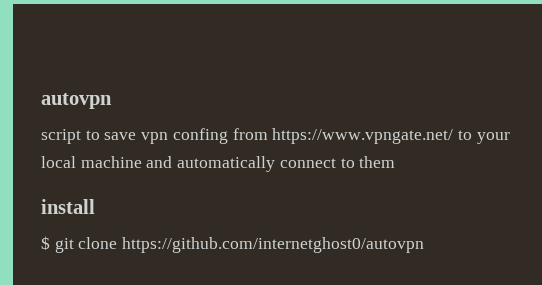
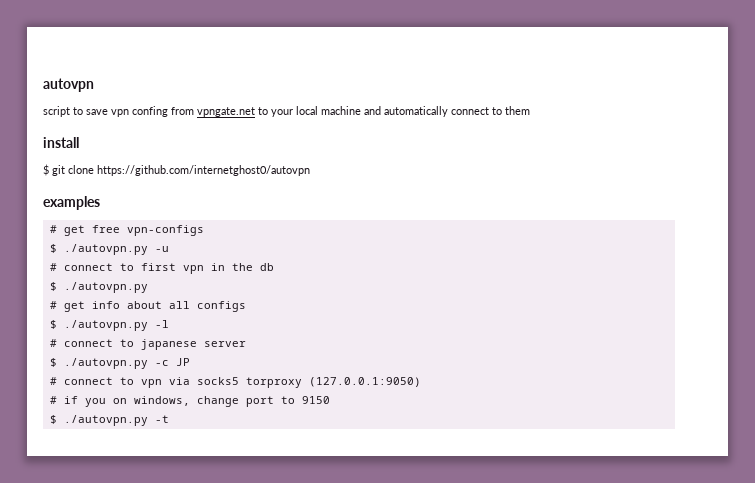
- script to save vpn confing from https://www.vpngate.net/ to your local machine and automatically connect to them
+ script to save vpn confing from vpngate.net to your local machine and automatically connect to them
+ examples
+ # get free vpn-configs
+ $ ./autovpn.py -u
+ # connect to first vpn in the db
+ $ ./autovpn.py
+ # get info about all configs
+ $ ./autovpn.py -l
+ # connect to japanese server
+ $ ./autovpn.py -c JP
+ # connect to vpn via socks5 torproxy (127.0.0.1:9050)
+ # if you on windows, change port to 9150
+ $ ./autovpn.py -t

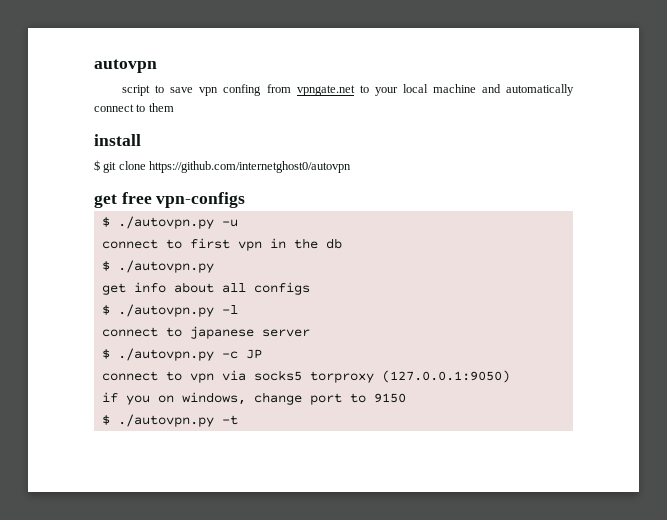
- examples
- # get free vpn-configs
+ get free vpn-configs
- # connect to first vpn in the db
+ connect to first vpn in the db
- # get info about all configs
+ get info about all configs
- # connect to japanese server
+ connect to japanese server
- # connect to vpn via socks5 torproxy (127.0.0.1:9050)
+ connect to vpn via socks5 torproxy (127.0.0.1:9050)
- # if you on windows, change port to 9150
+ if you on windows, change port to 9150

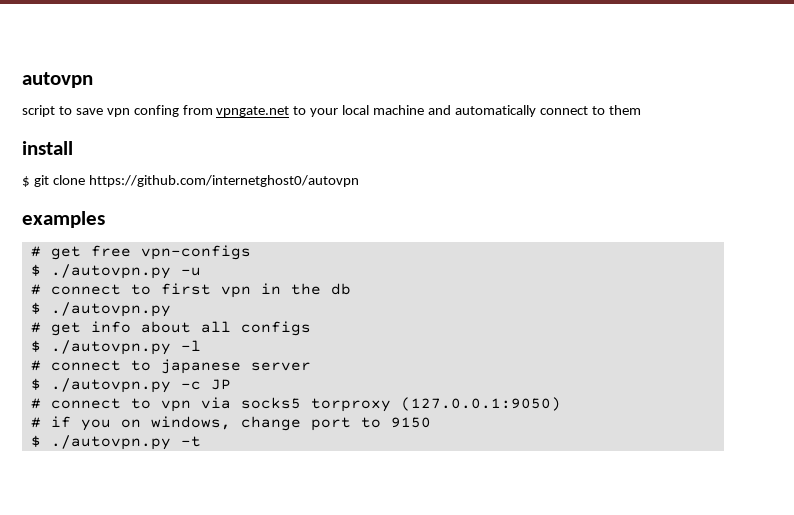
- get free vpn-configs
+ examples
+ # get free vpn-configs
- connect to first vpn in the db
+ # connect to first vpn in the db
- get info about all configs
+ # get info about all configs
- connect to japanese server
+ # connect to japanese server
- connect to vpn via socks5 torproxy (127.0.0.1:9050)
+ # connect to vpn via socks5 torproxy (127.0.0.1:9050)
- if you on windows, change port to 9150
+ # if you on windows, change port to 9150

